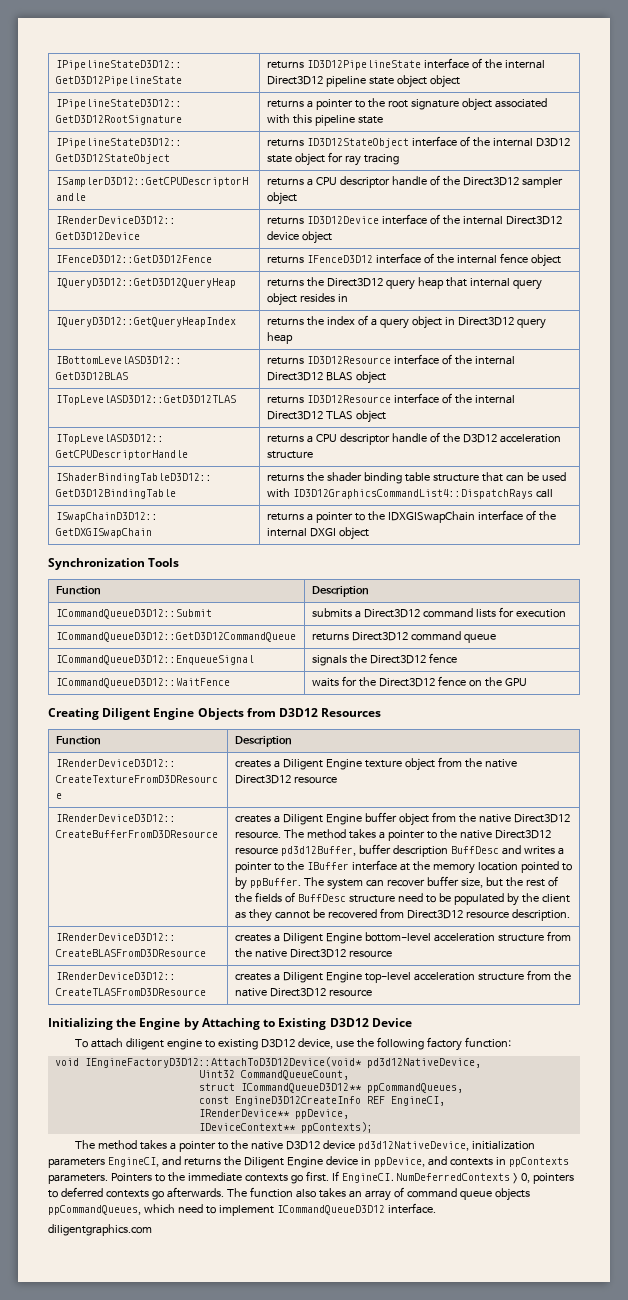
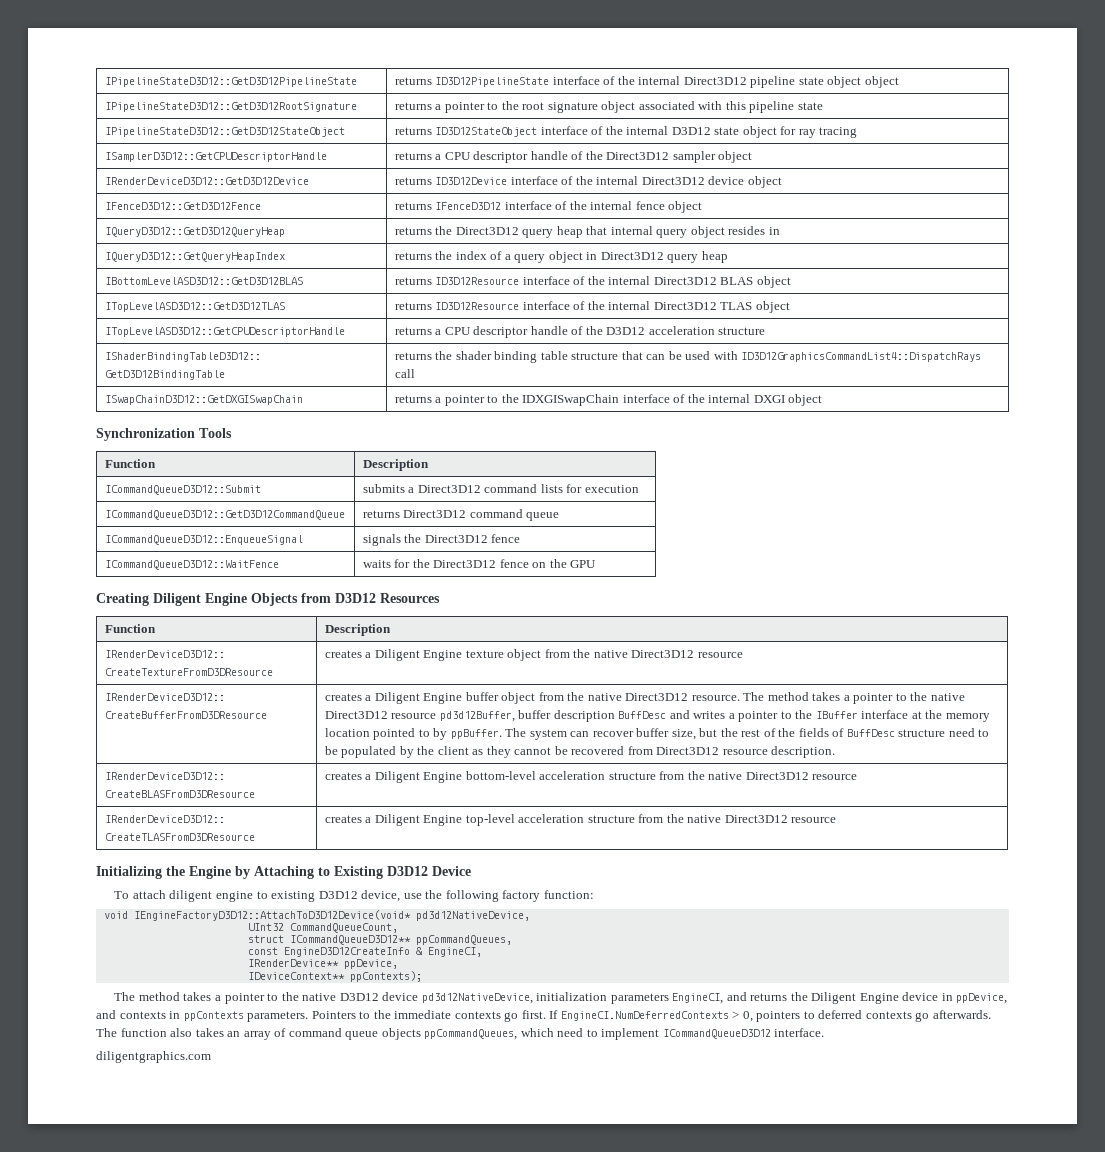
- Uint32 CommandQueueCount,
+ UInt32 CommandQueueCount,
- const EngineD3D12CreateInfo REF EngineCI,
+ const EngineD3D12CreateInfo & EngineCI,

